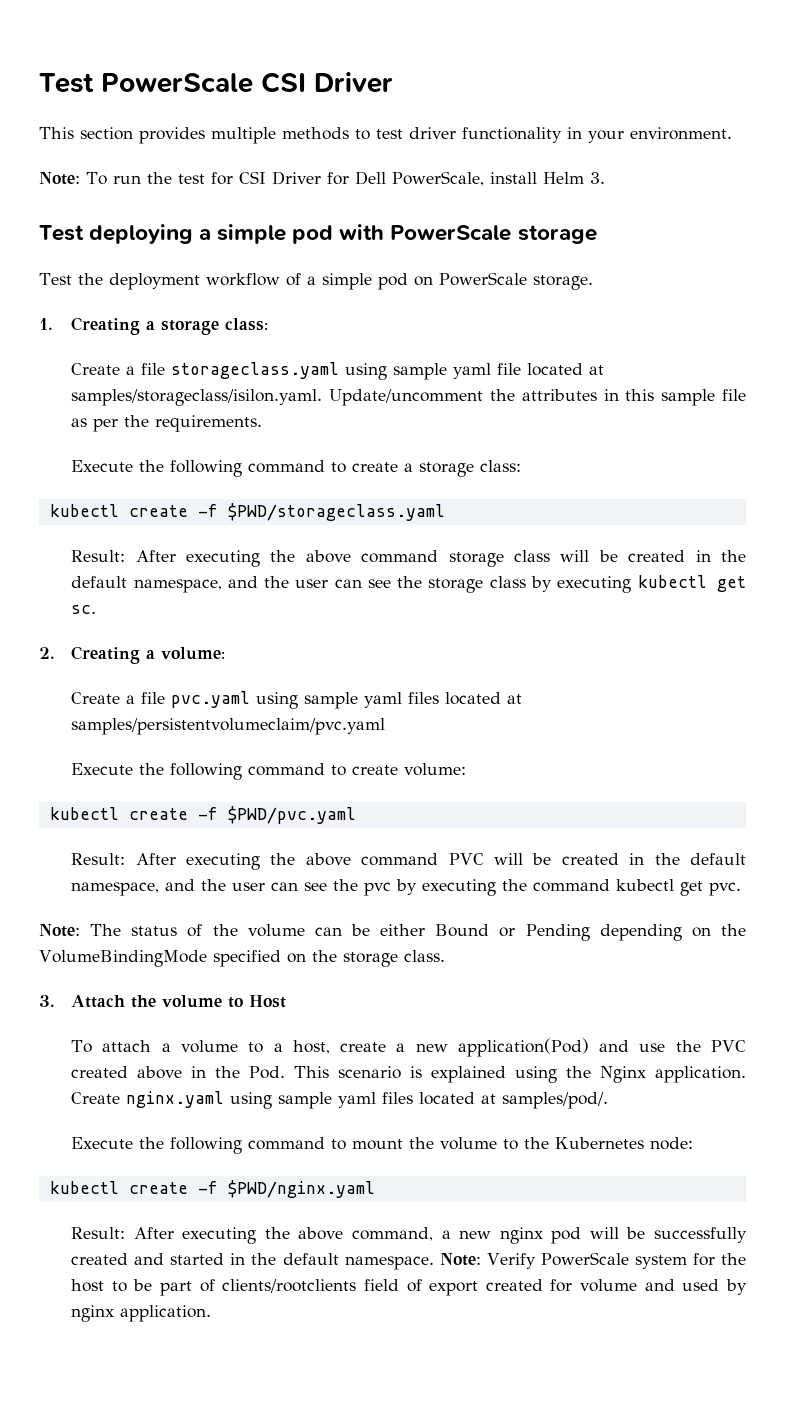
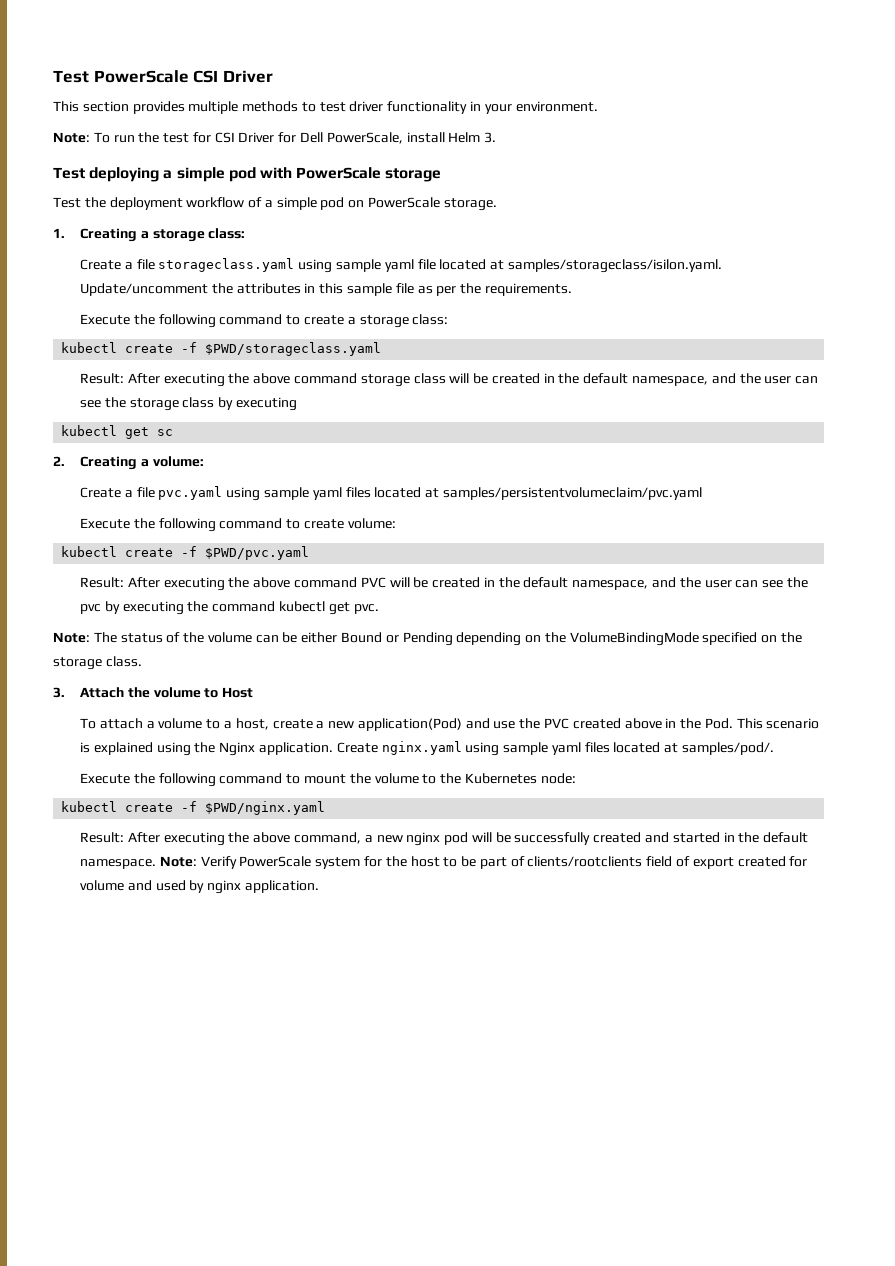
- Result: After executing the above command storage class will be created in the default namespace, and the user can see the storage class by executing kubectl get sc.
+ Result: After executing the above command storage class will be created in the default namespace, and the user can see the storage class by executing
+ kubectl get sc

